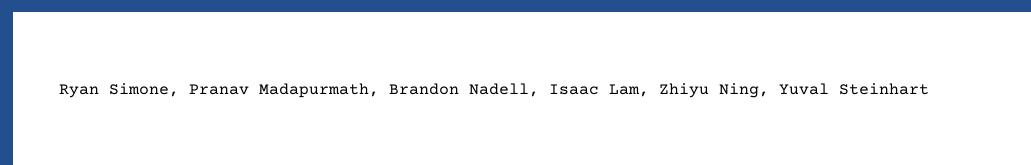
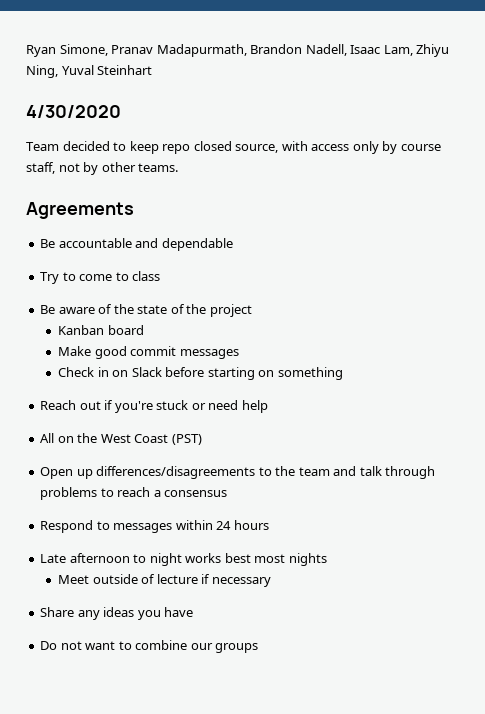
+ 4/30/2020
+ Team decided to keep repo closed source, with access only by course staff, not by other teams.
+ Agreements
+ Be accountable and dependable
+ Try to come to class
+ Be aware of the state of the project
+ Kanban board
+ Make good commit messages
+ Check in on Slack before starting on something
+ Reach out if you're stuck or need help
+ All on the West Coast (PST)
+ Open up differences/disagreements to the team and talk through problems to reach a consensus
+ Respond to messages within 24 hours
+ Late afternoon to night works best most nights
+ Meet outside of lecture if necessary
+ Share any ideas you have
+ Do not want to combine our groups

